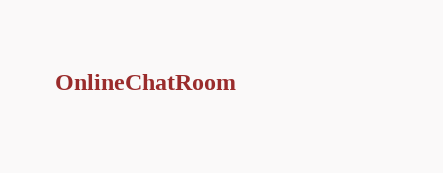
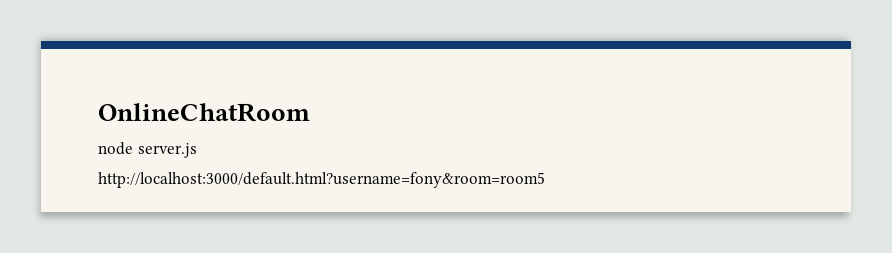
+ node server.js
+ http://localhost:3000/default.html?username=fony&room=room5

